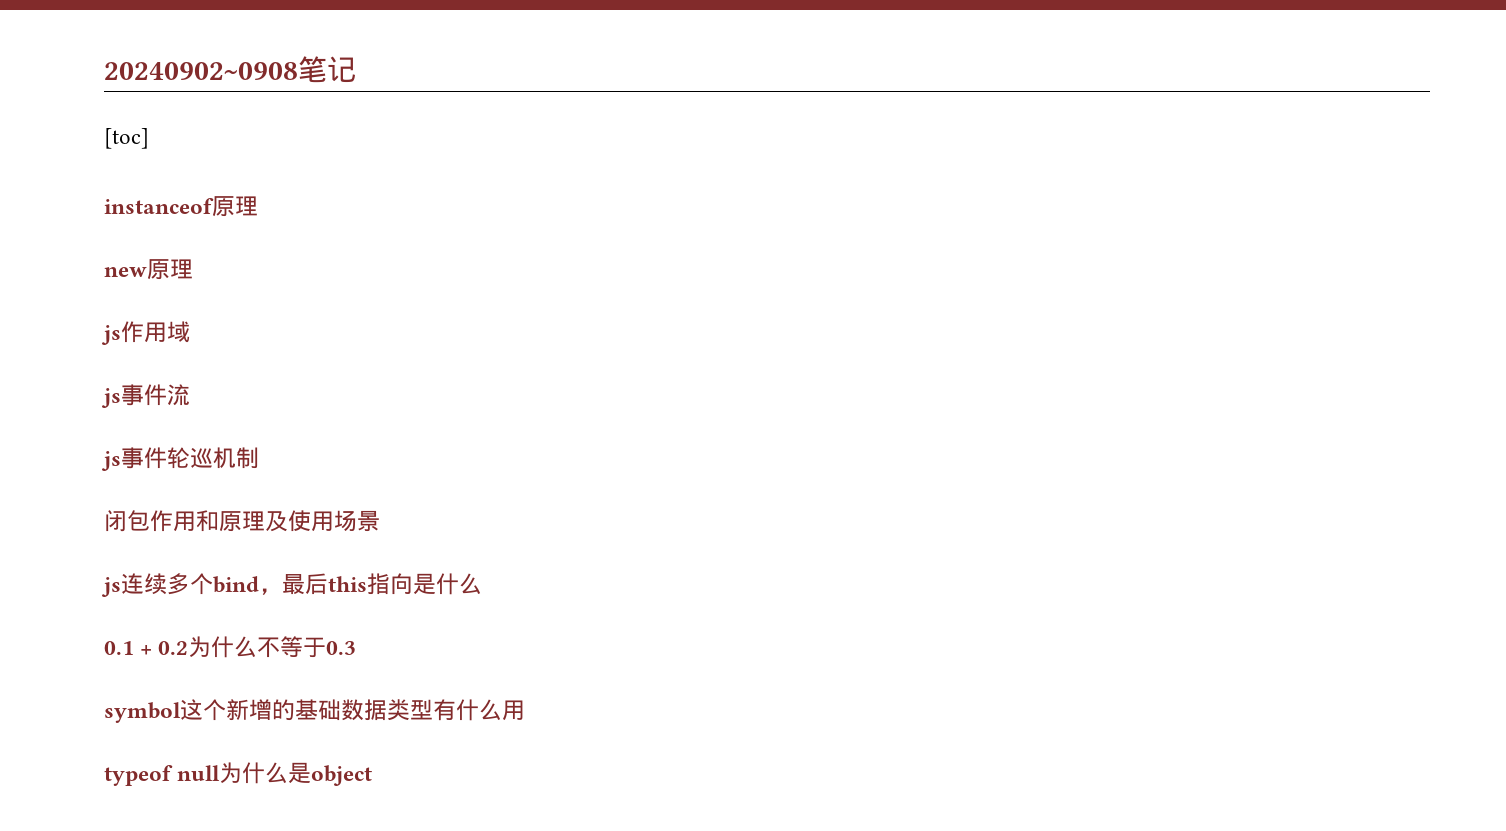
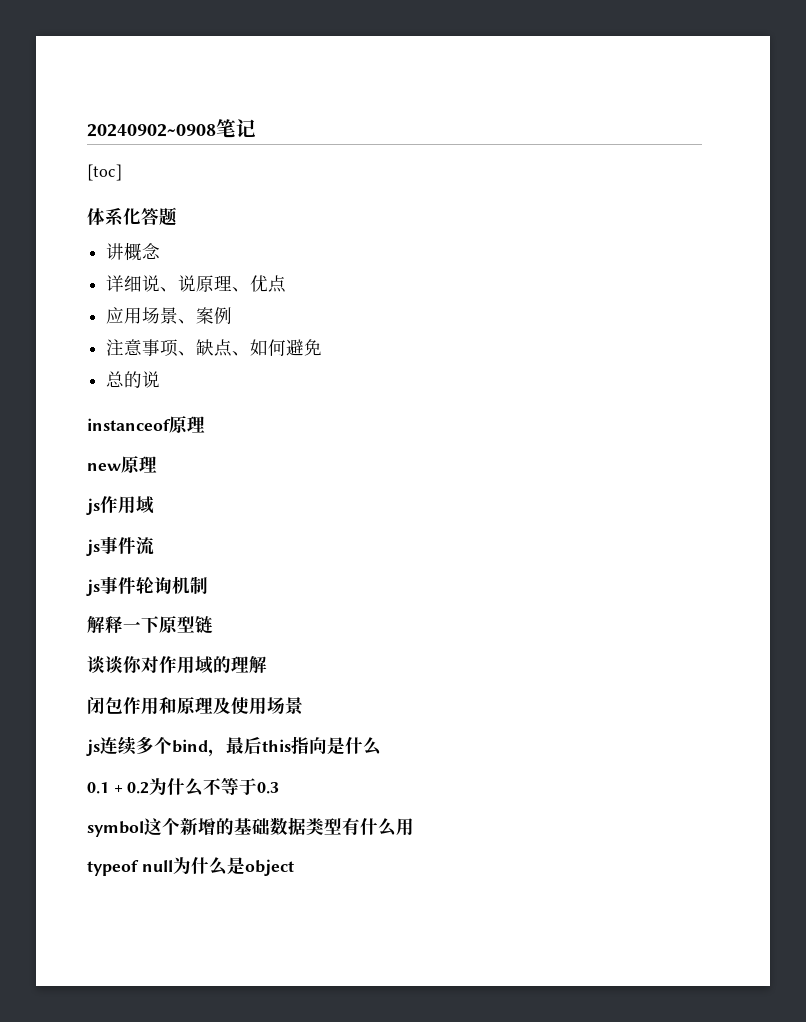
+ 体系化答题
+ 讲概念
+ 详细说、说原理、优点
+ 应用场景、案例
+ 注意事项、缺点、如何避免
+ 总的说
- js事件轮巡机制
+ js事件轮询机制
+ 解释一下原型链
+ 谈谈你对作用域的理解

